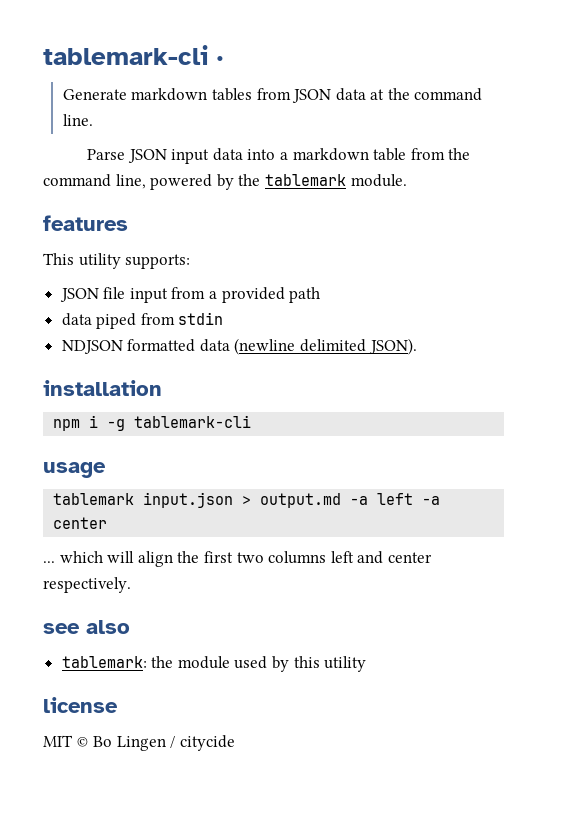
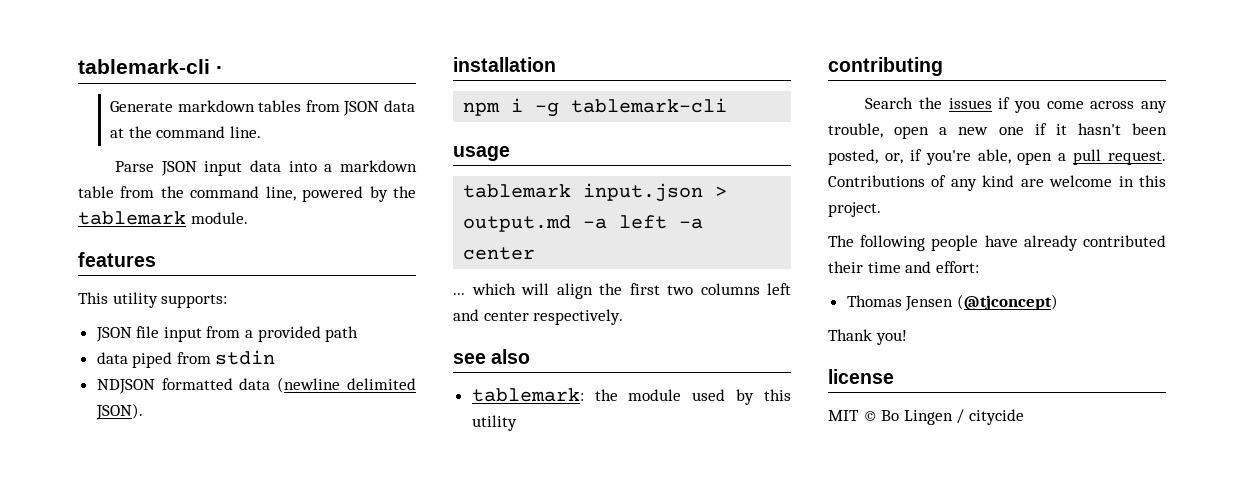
+ contributing
+ Search the issues if you come across any trouble, open a new one if it hasn't been posted, or, if you're able, open a pull request. Contributions of any kind are welcome in this project.
+ The following people have already contributed their time and effort:
+ Thomas Jensen (@tjconcept)
+ Thank you!

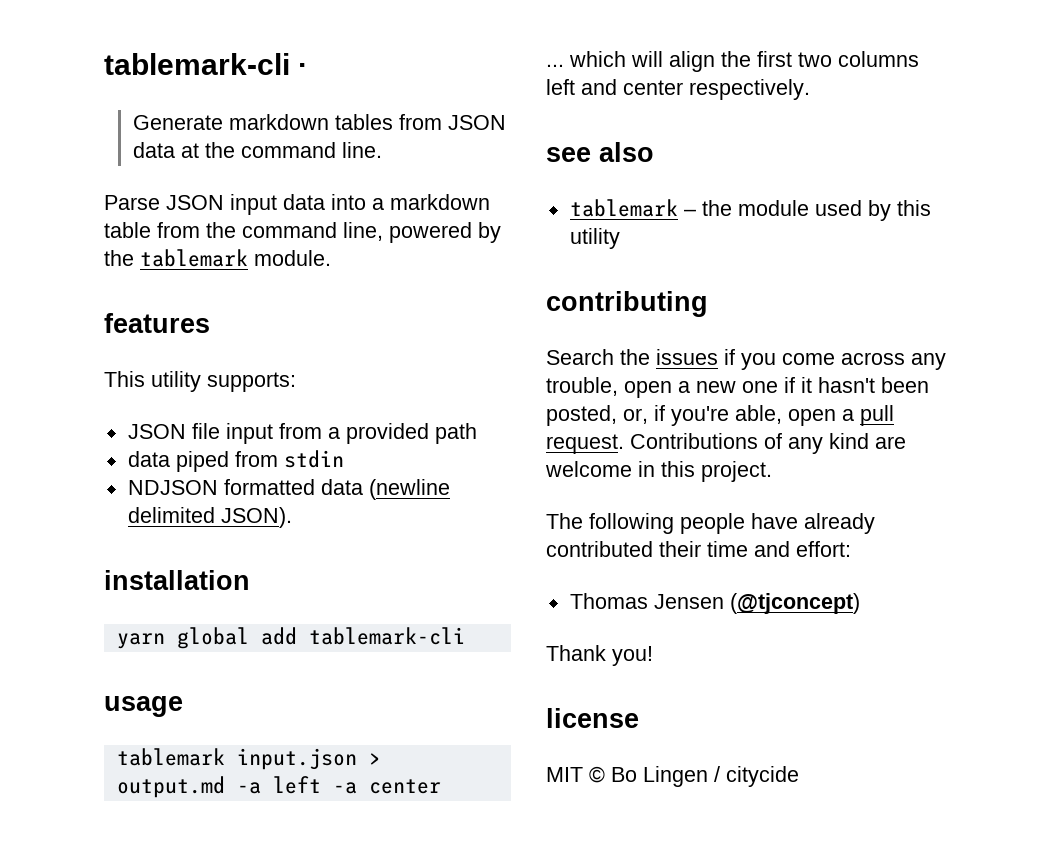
- npm i -g tablemark-cli
+ yarn global add tablemark-cli
- tablemark: the module used by this utility
+ tablemark – the module used by this utility

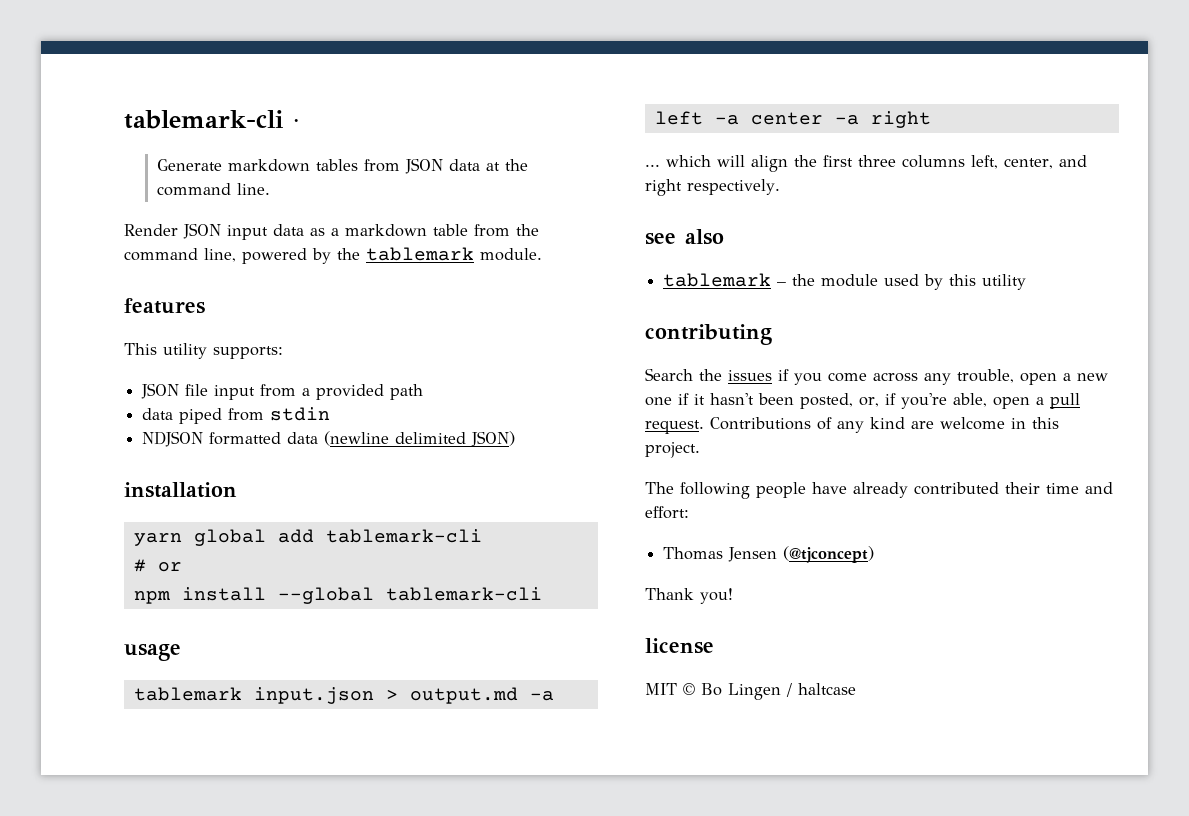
- Parse JSON input data into a markdown table from the command line, powered by the tablemark module.
+ Render JSON input data as a markdown table from the command line, powered by the tablemark module.
- NDJSON formatted data (newline delimited JSON).
+ NDJSON formatted data (newline delimited JSON)
+ # or
+ npm install --global tablemark-cli
- tablemark input.json > output.md -a left -a center
+ tablemark input.json > output.md -a left -a center -a right
- ... which will align the first two columns left and center respectively.
+ ... which will align the first three columns left, center, and right respectively.
- MIT © Bo Lingen / citycide
+ MIT © Bo Lingen / haltcase

